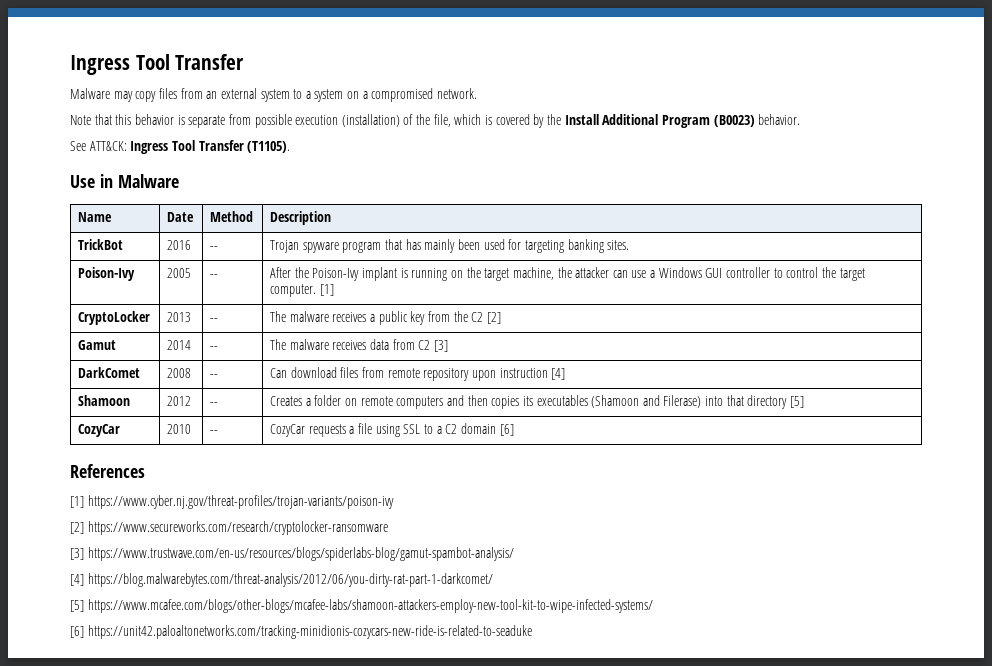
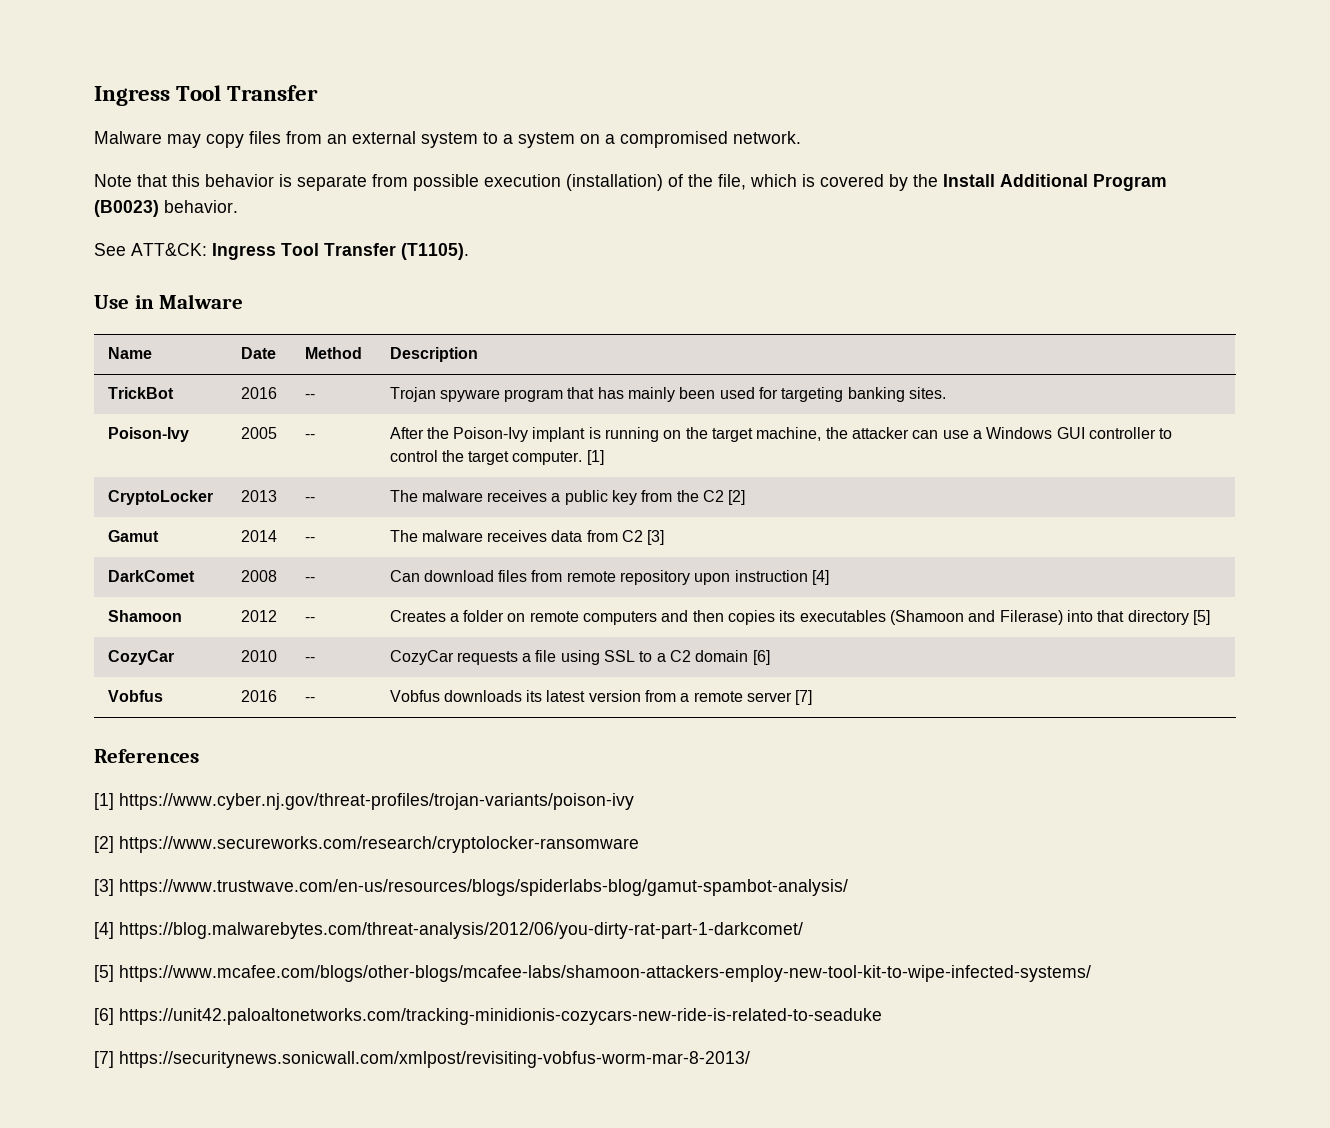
+ Vobfus | 2016 | -- | Vobfus downloads its latest version from a remote server [7]
+ [7] https://securitynews.sonicwall.com/xmlpost/revisiting-vobfus-worm-mar-8-2013/

